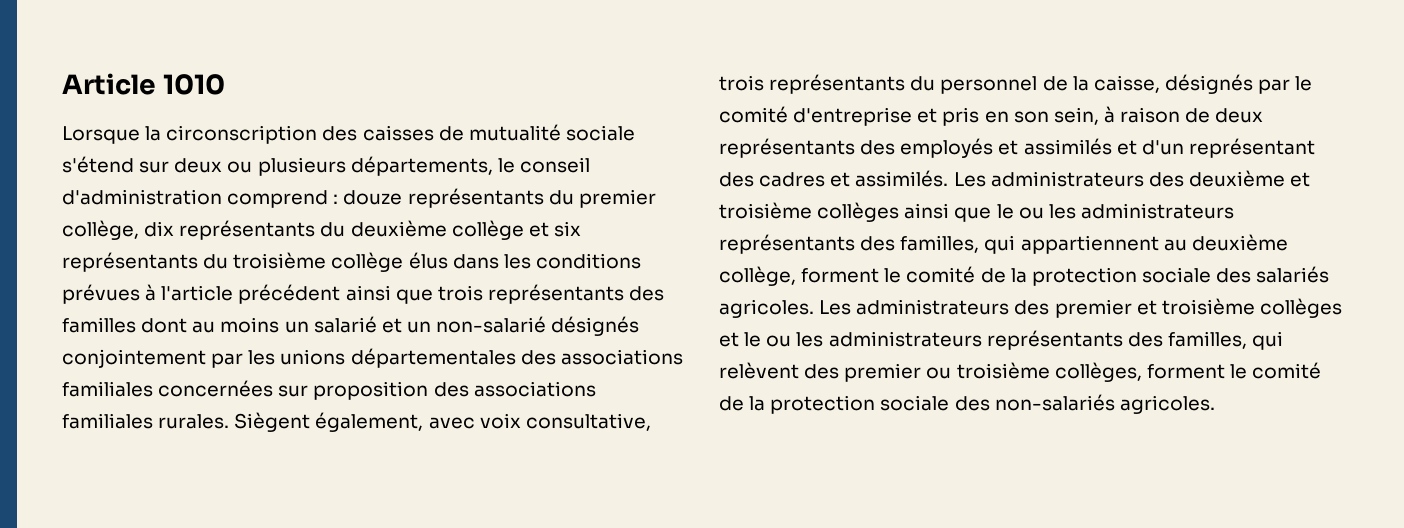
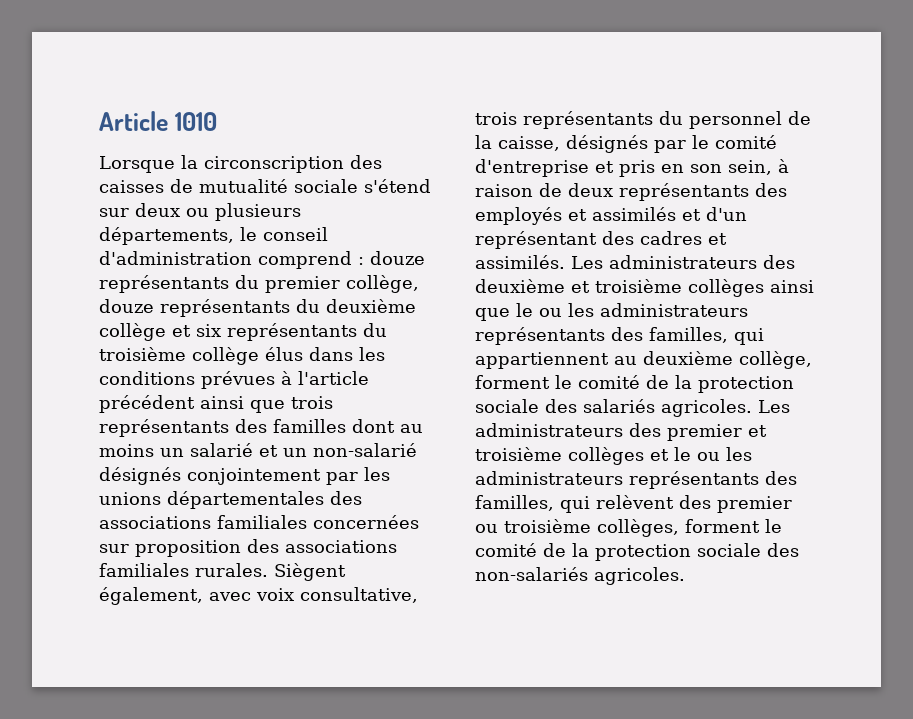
- douze représentants du premier collège, dix représentants du deuxième collège et six représentants du troisième collège élus dans les conditions prévues à l'article précédent ainsi que trois représentants des familles dont au moins un salarié et un non-salarié désignés conjointement par les unions départementales des associations familiales concernées sur proposition des associations familiales rurales.
+ douze représentants du premier collège, douze représentants du deuxième collège et six représentants du troisième collège élus dans les conditions prévues à l'article précédent ainsi que trois représentants des familles dont au moins un salarié et un non-salarié désignés conjointement par les unions départementales des associations familiales concernées sur proposition des associations familiales rurales.

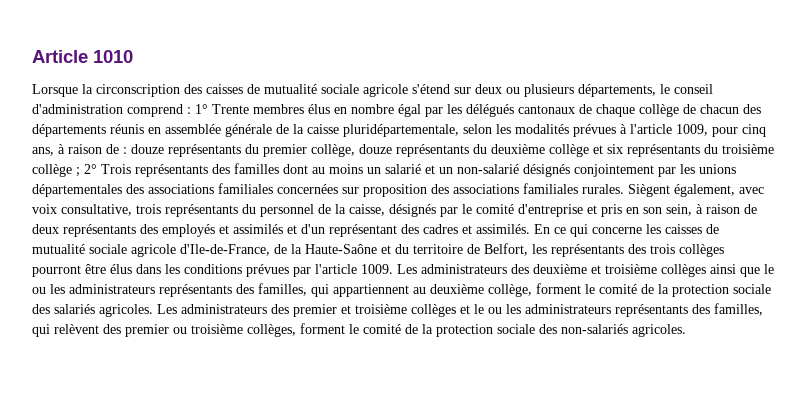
- Lorsque la circonscription des caisses de mutualité sociale s'étend sur deux ou plusieurs départements, le conseil d'administration comprend :
+ Lorsque la circonscription des caisses de mutualité sociale agricole s'étend sur deux ou plusieurs départements, le conseil d'administration comprend :
+ 1° Trente membres élus en nombre égal par les délégués cantonaux de chaque collège de chacun des départements réunis en assemblée générale de la caisse pluridépartementale, selon les modalités prévues à l'article 1009, pour cinq ans, à raison de :
- douze représentants du premier collège, douze représentants du deuxième collège et six représentants du troisième collège élus dans les conditions prévues à l'article précédent ainsi que trois représentants des familles dont au moins un salarié et un non-salarié désignés conjointement par les unions départementales des associations familiales concernées sur proposition des associations familiales rurales.
+ douze représentants du premier collège, douze représentants du deuxième collège et six représentants du troisième collège ; 2° Trois représentants des familles dont au moins un salarié et un non-salarié désignés conjointement par les unions départementales des associations familiales concernées sur proposition des associations familiales rurales.
+ En ce qui concerne les caisses de mutualité sociale agricole d'Ile-de-France, de la Haute-Saône et du territoire de Belfort, les représentants des trois collèges pourront être élus dans les conditions prévues par l'article 1009.

